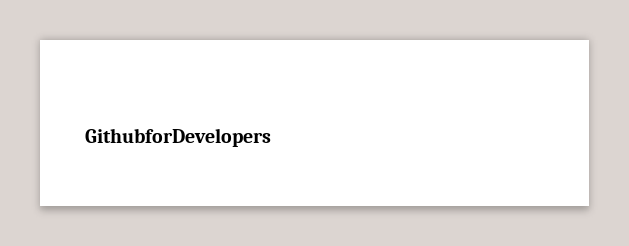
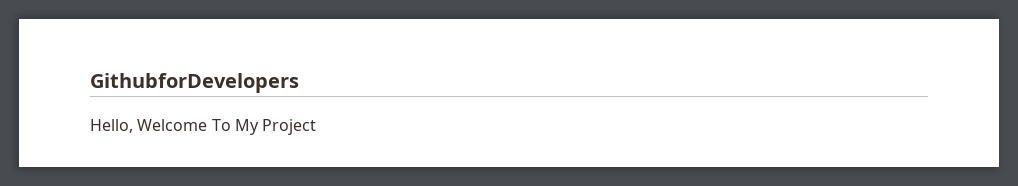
+ Hello, Welcome To My Project

